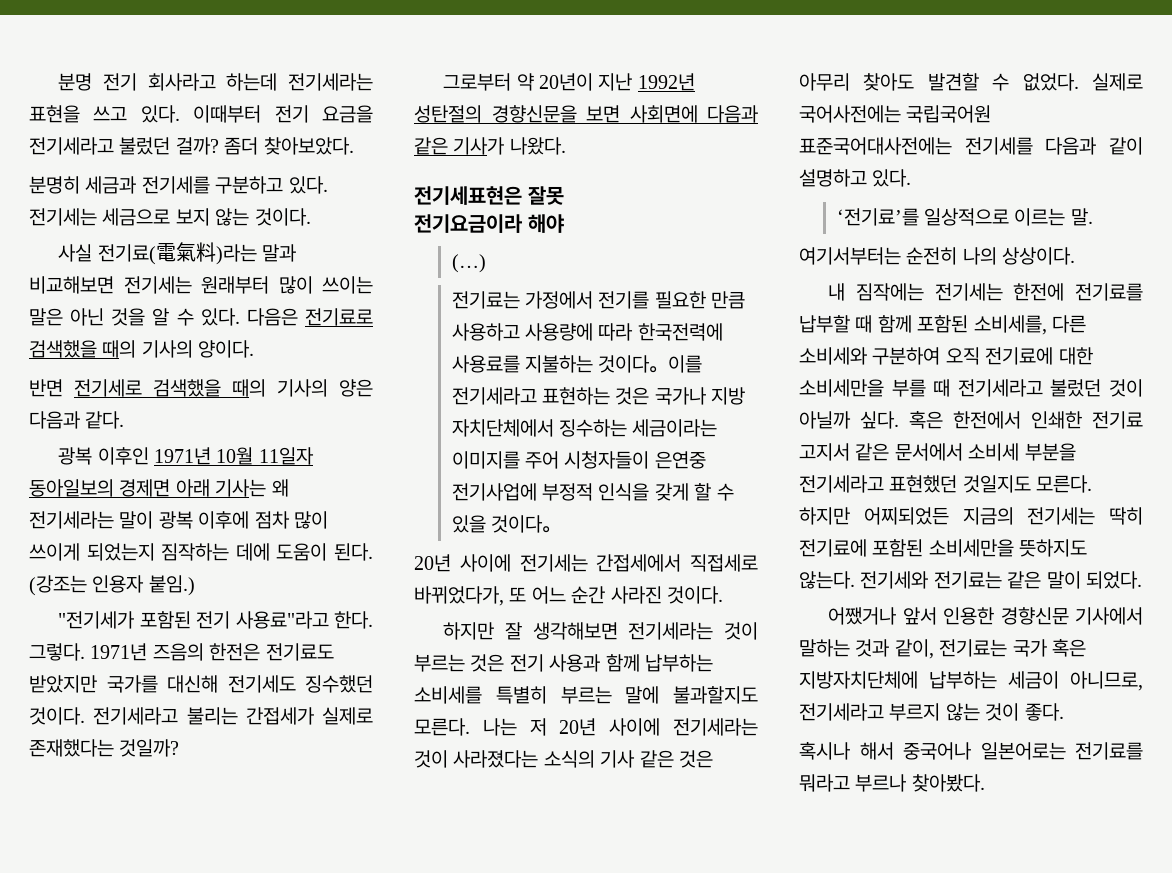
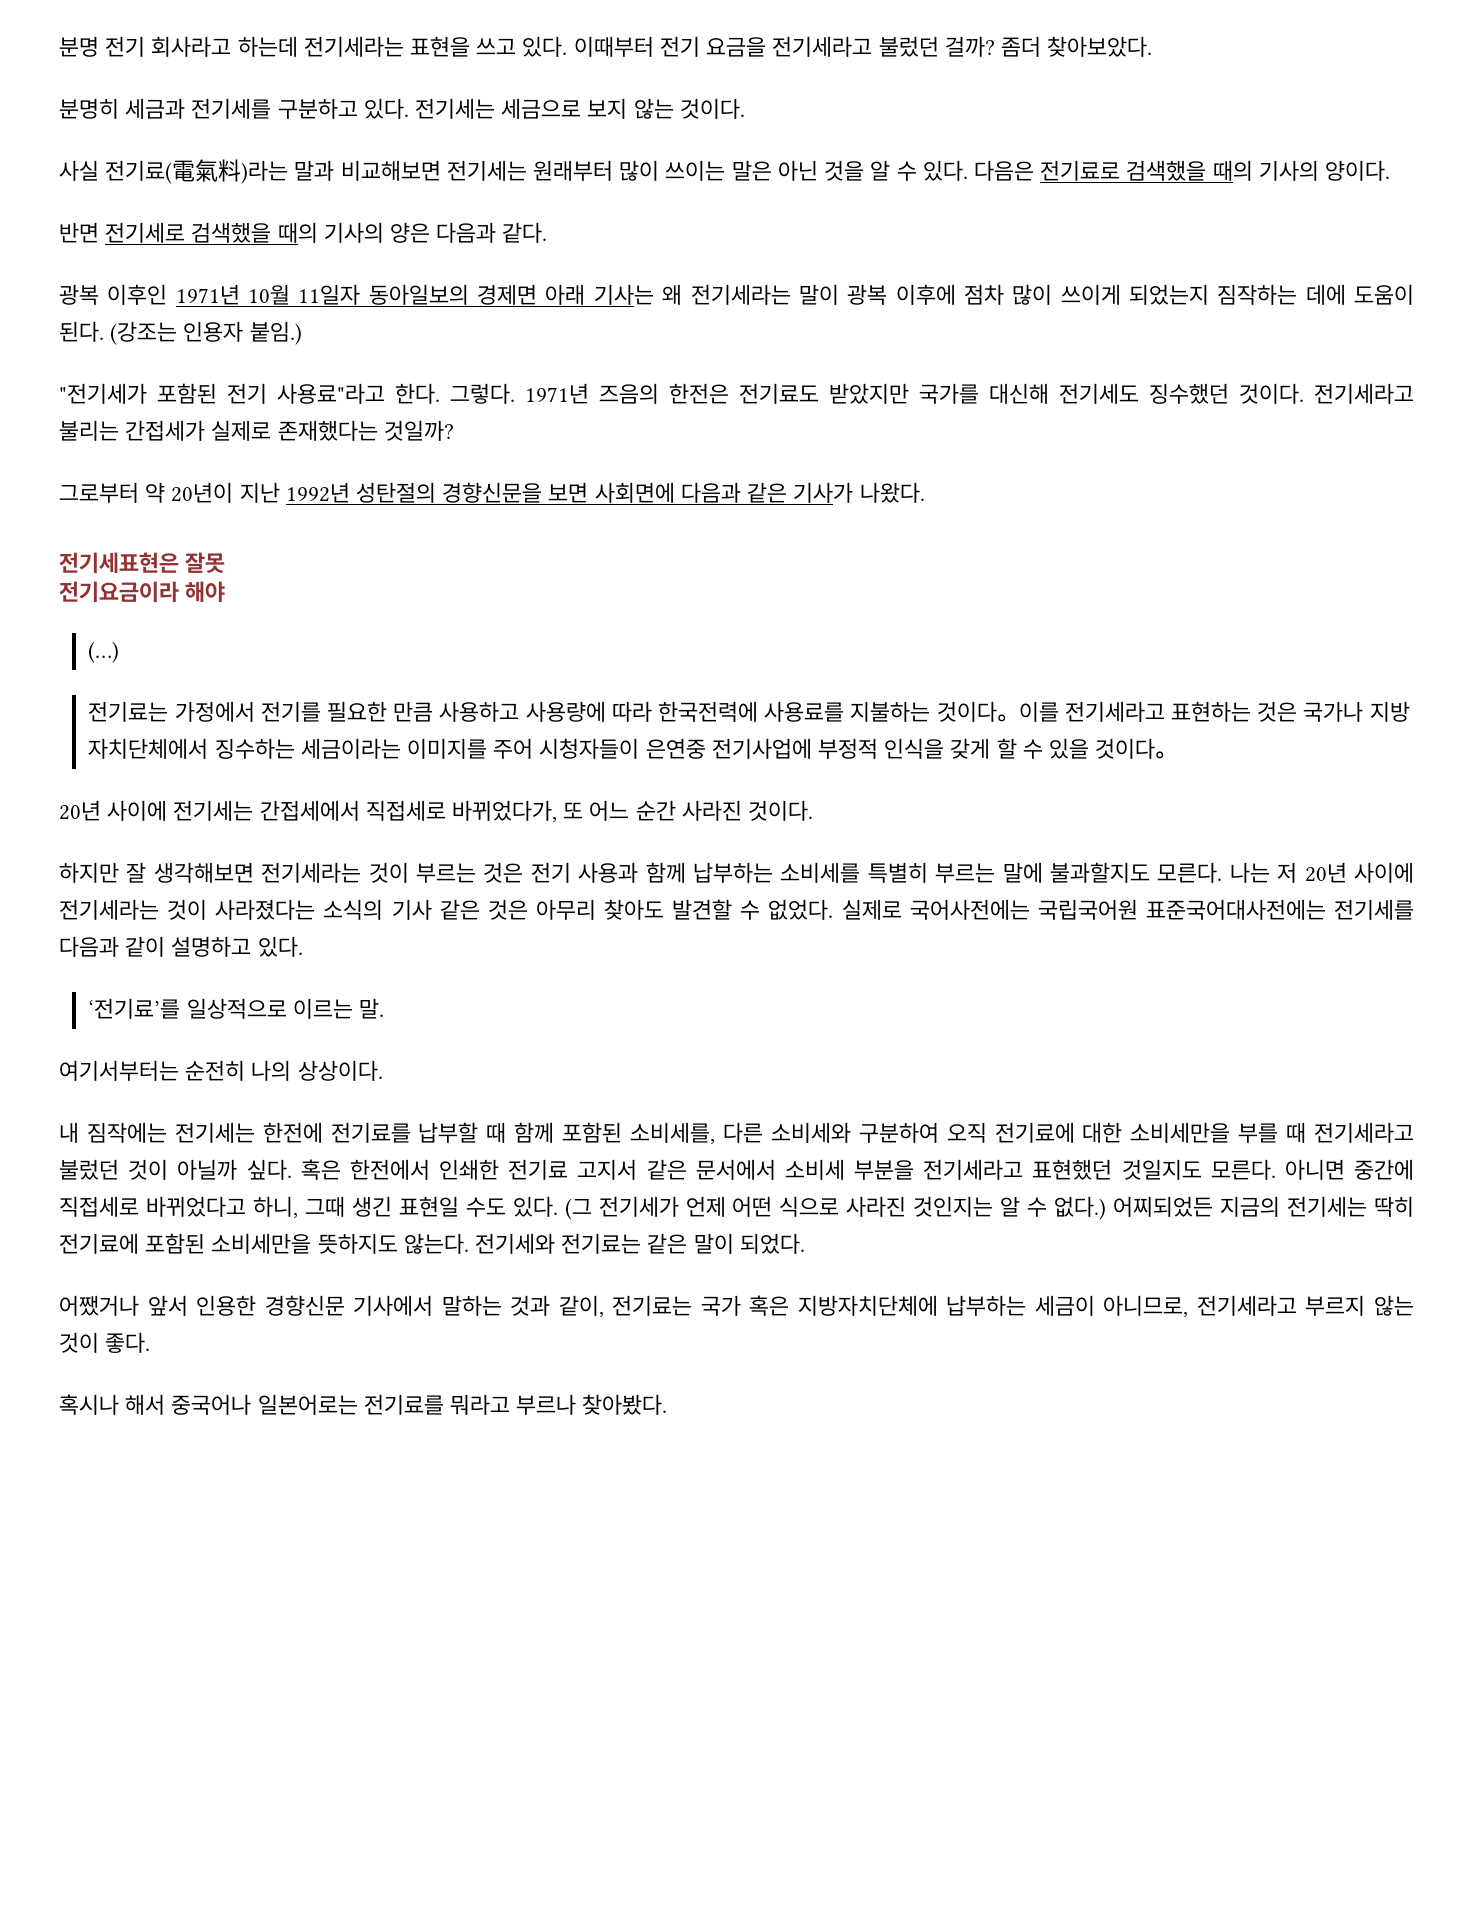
- 하지만 어찌되었든 지금의 전기세는 딱히 전기료에 포함된 소비세만을 뜻하지도 않는다.
+ 아니면 중간에 직접세로 바뀌었다고 하니, 그때 생긴 표현일 수도 있다. (그 전기세가 언제 어떤 식으로 사라진 것인지는 알 수 없다.) 어찌되었든 지금의 전기세는 딱히 전기료에 포함된 소비세만을 뜻하지도 않는다.

